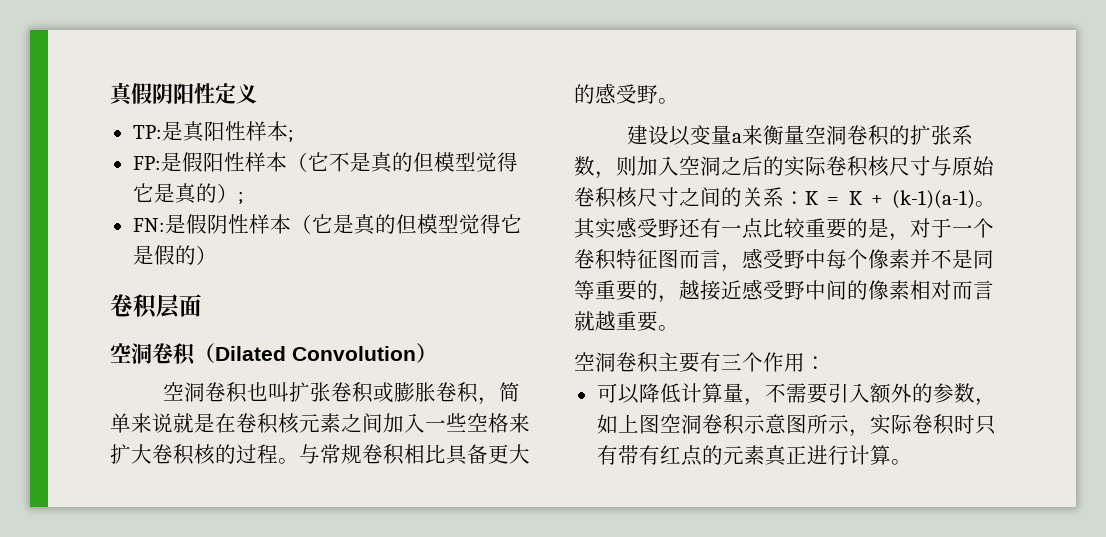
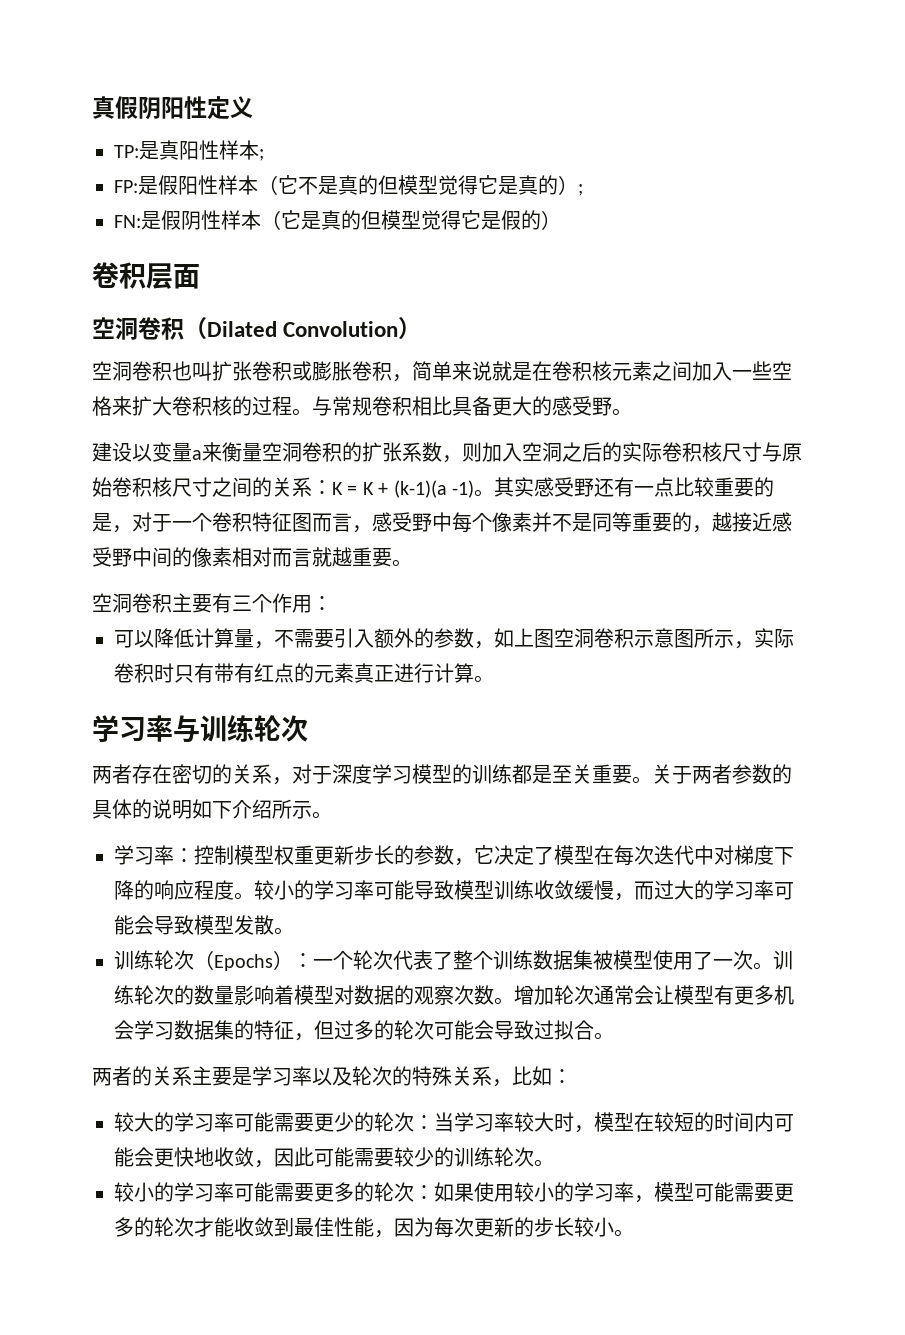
- 建设以变量a来衡量空洞卷积的扩张系数，则加入空洞之后的实际卷积核尺寸与原始卷积核尺寸之间的关系：K = K + (k-1)(a-1)。
+ 建设以变量a来衡量空洞卷积的扩张系数，则加入空洞之后的实际卷积核尺寸与原始卷积核尺寸之间的关系：K = K + (k-1)(a -1)。
+ 学习率与训练轮次
+ 两者存在密切的关系，对于深度学习模型的训练都是至关重要。关于两者参数的具体的说明如下介绍所示。
+ 学习率：控制模型权重更新步长的参数，它决定了模型在每次迭代中对梯度下降的响应程度。较小的学习率可能导致模型训练收敛缓慢，而过大的学习率可能会导致模型发散。
+ 训练轮次（Epochs）：一个轮次代表了整个训练数据集被模型使用了一次。训练轮次的数量影响着模型对数据的观察次数。增加轮次通常会让模型有更多机会学习数据集的特征，但过多的轮次可能会导致过拟合。
+ 两者的关系主要是学习率以及轮次的特殊关系，比如：
+ 较大的学习率可能需要更少的轮次：当学习率较大时，模型在较短的时间内可能会更快地收敛，因此可能需要较少的训练轮次。
+ 较小的学习率可能需要更多的轮次：如果使用较小的学习率，模型可能需要更多的轮次才能收敛到最佳性能，因为每次更新的步长较小。

